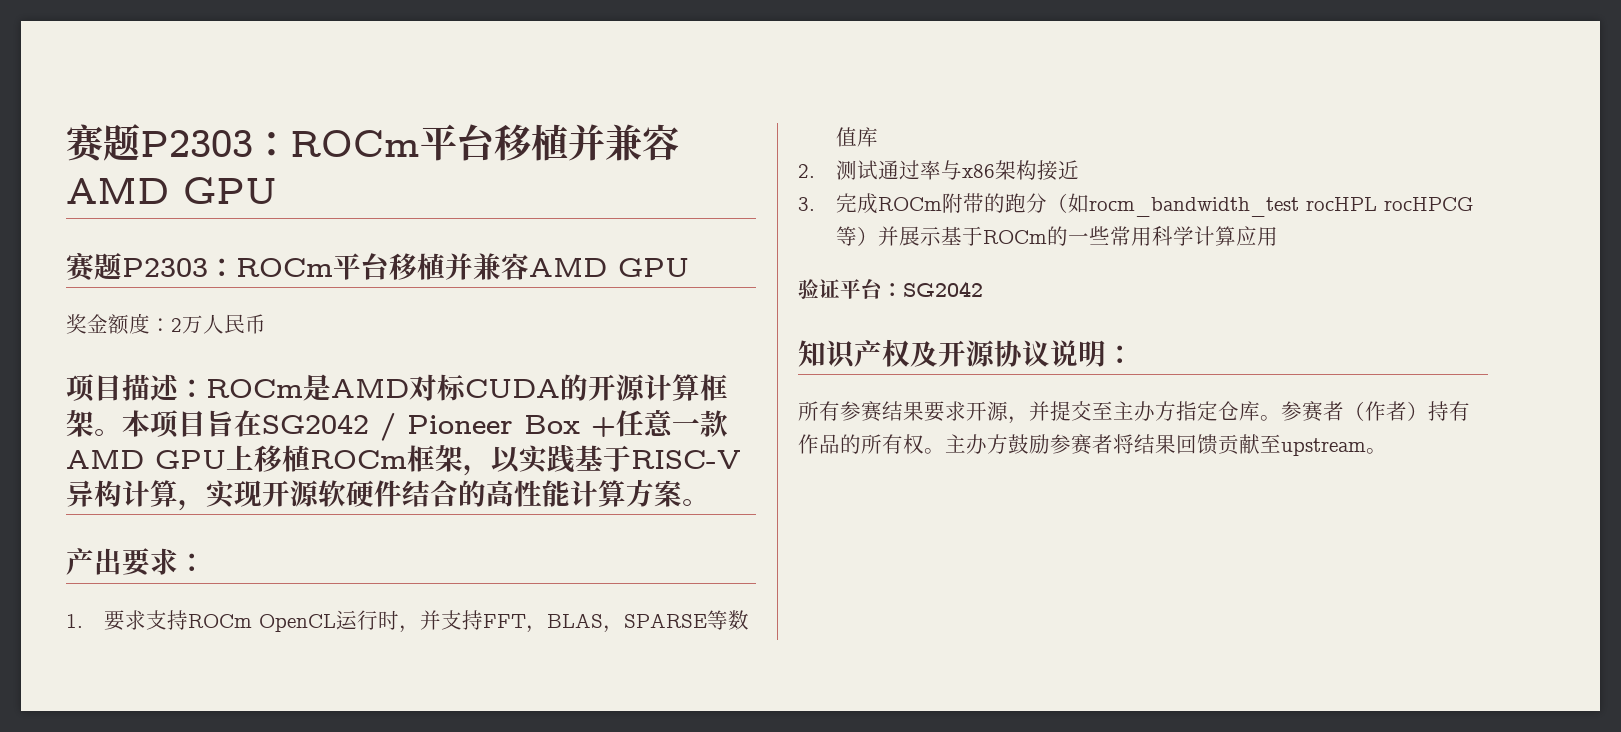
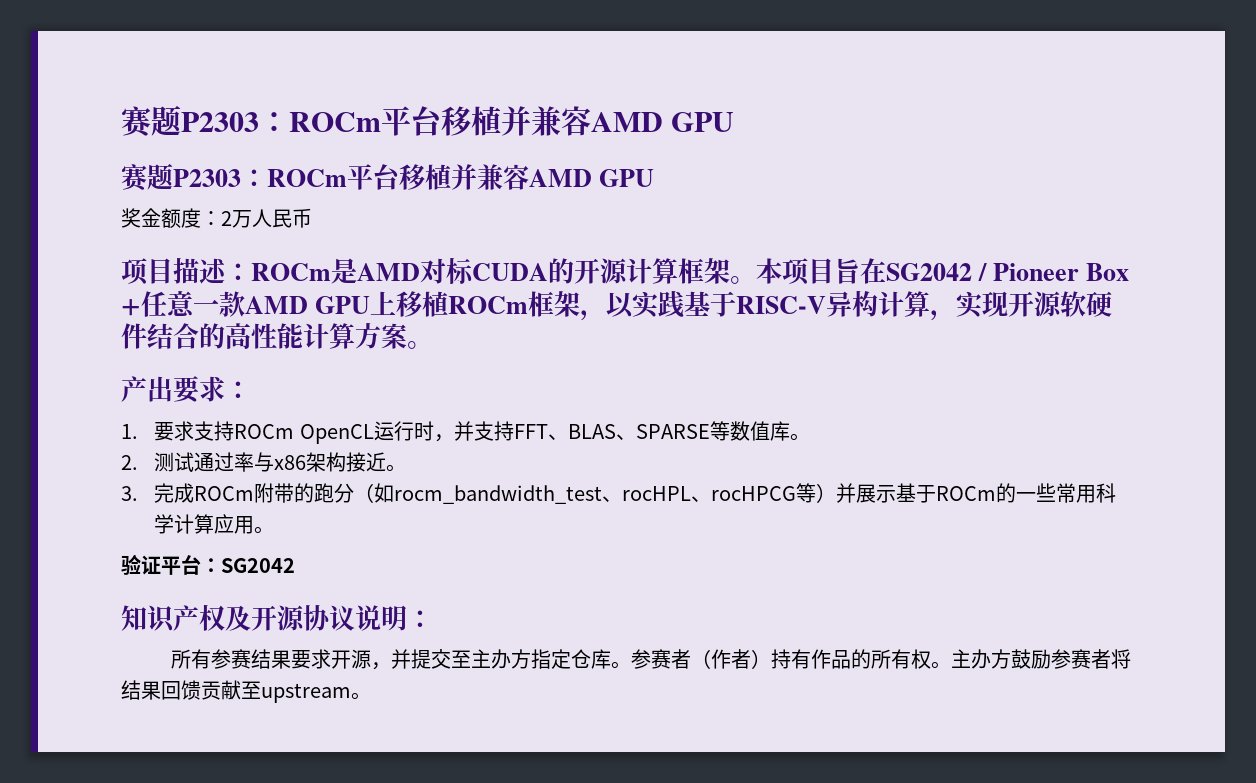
- 1.要求支持ROCm OpenCL运行时，并支持FFT，BLAS，SPARSE等数值库
+ 1.要求支持ROCm OpenCL运行时，并支持FFT、BLAS、SPARSE等数值库。
- 2.测试通过率与x86架构接近
+ 2.测试通过率与x86架构接近。
- 3.完成ROCm附带的跑分（如rocm_bandwidth_test rocHPL rocHPCG等）并展示基于ROCm的一些常用科学计算应用
+ 3.完成ROCm附带的跑分（如rocm_bandwidth_test、rocHPL、rocHPCG等）并展示基于ROCm的一些常用科学计算应用。

